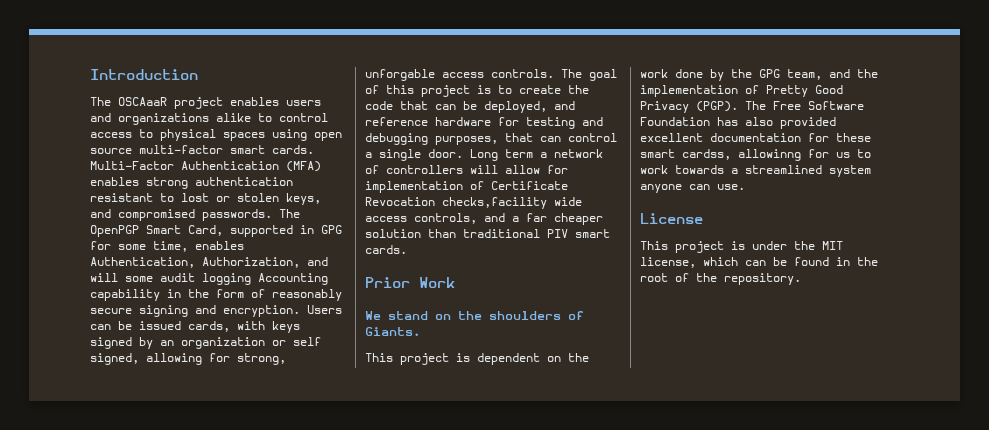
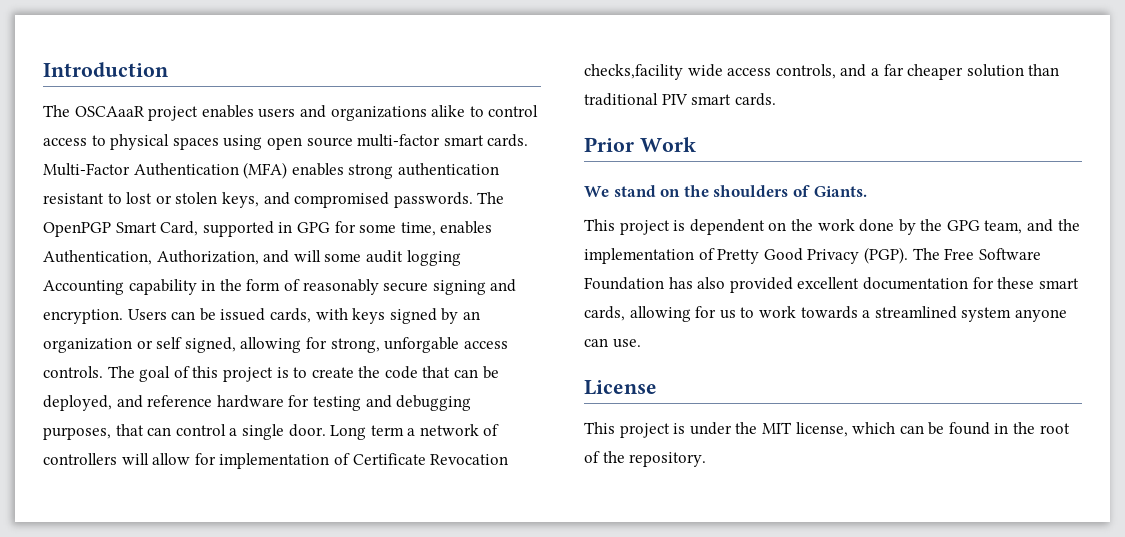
- The Free Software Foundation has also provided excellent documentation for these smart cardss, allowinng for us to work towards a streamlined system anyone can use.
+ The Free Software Foundation has also provided excellent documentation for these smart cards, allowing for us to work towards a streamlined system anyone can use.

